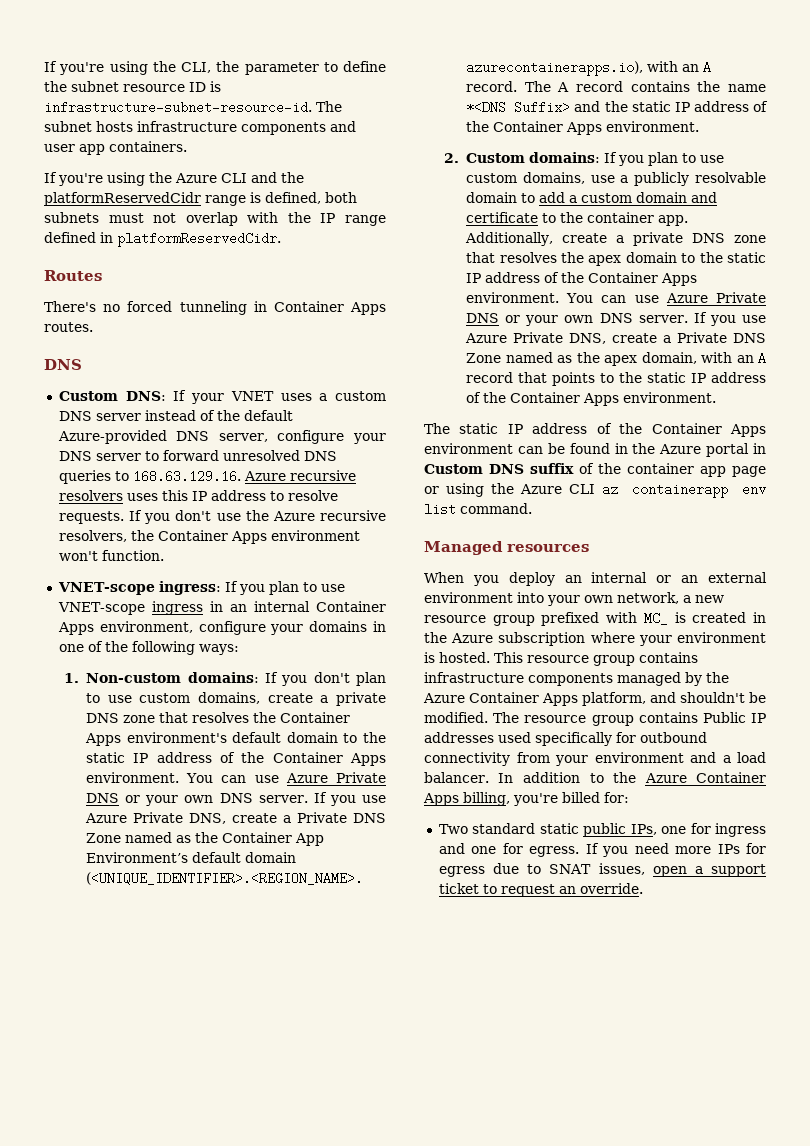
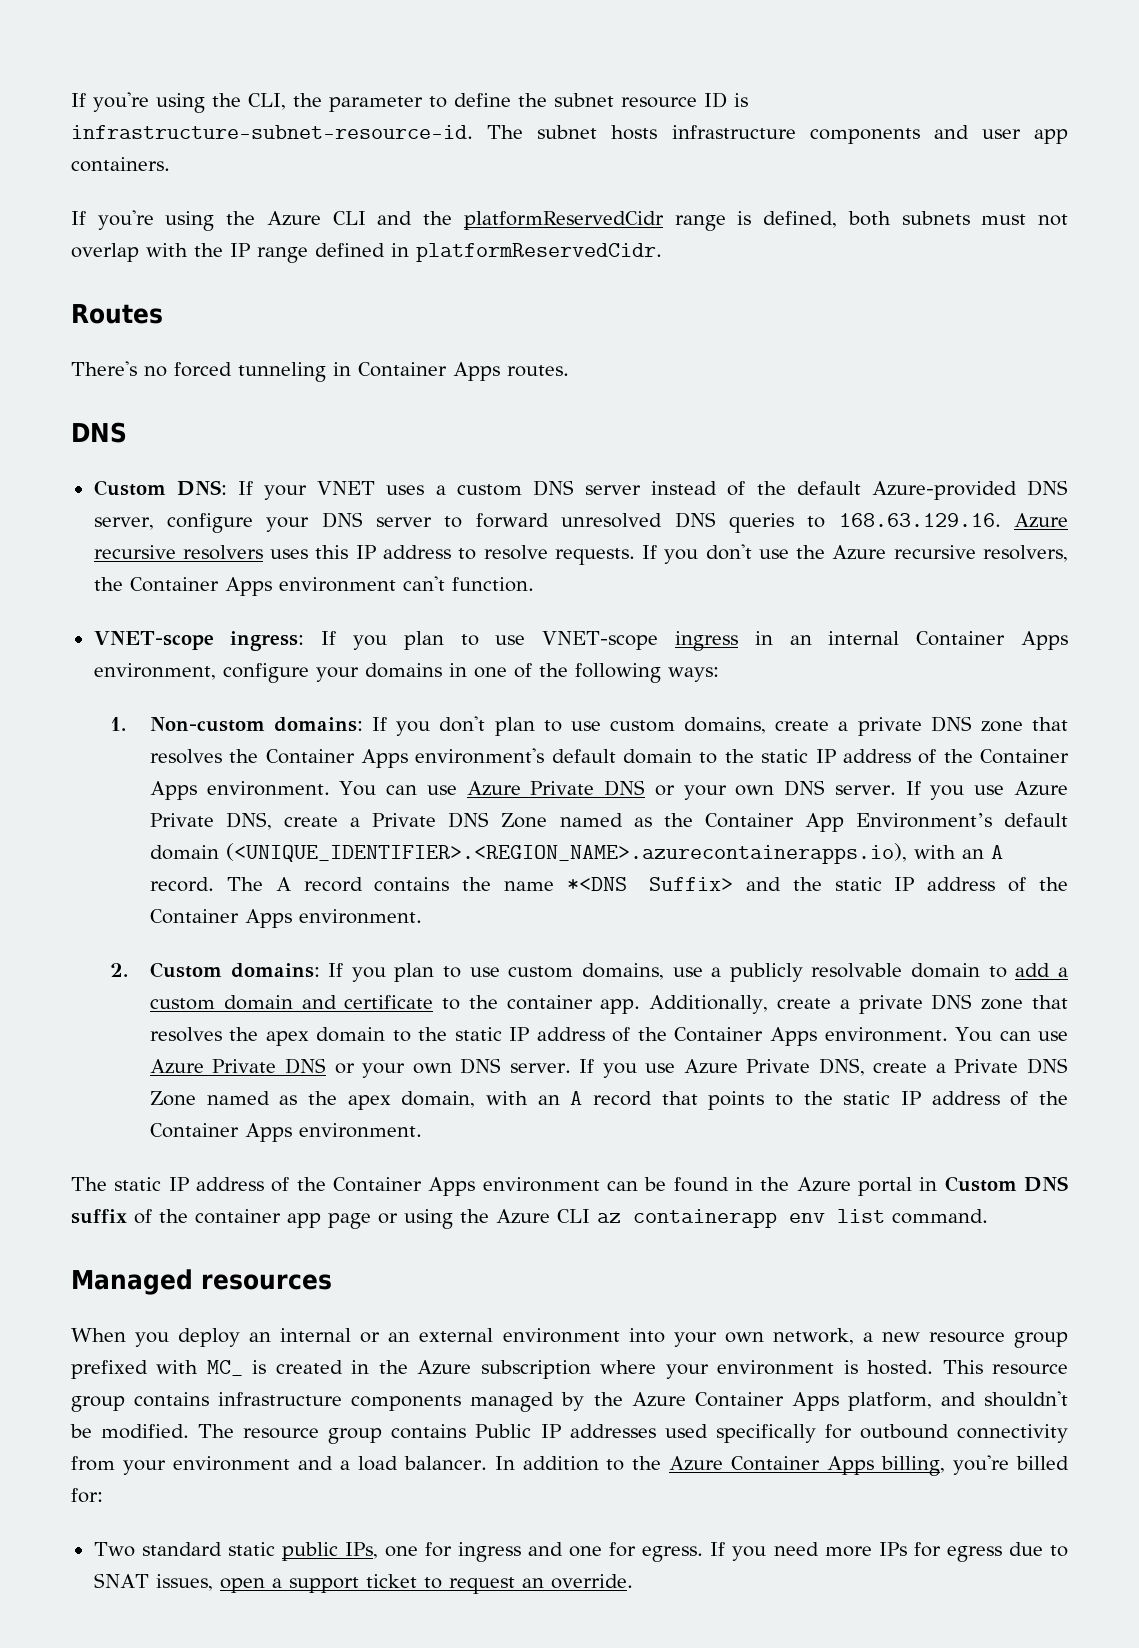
- If you don't use the Azure recursive resolvers, the Container Apps environment won't function.
+ If you don't use the Azure recursive resolvers, the Container Apps environment can't function.

